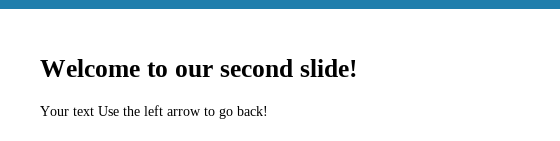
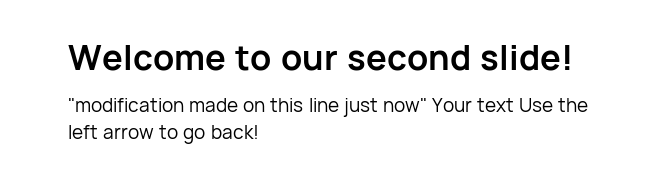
- Your text Use the left arrow to go back!
+ "modification made on this line just now" Your text Use the left arrow to go back!

